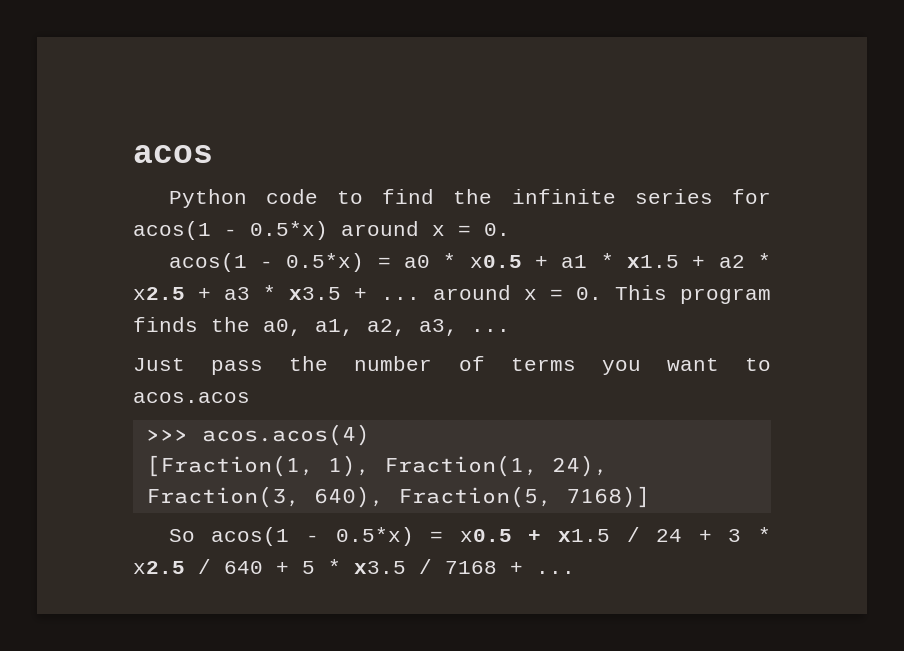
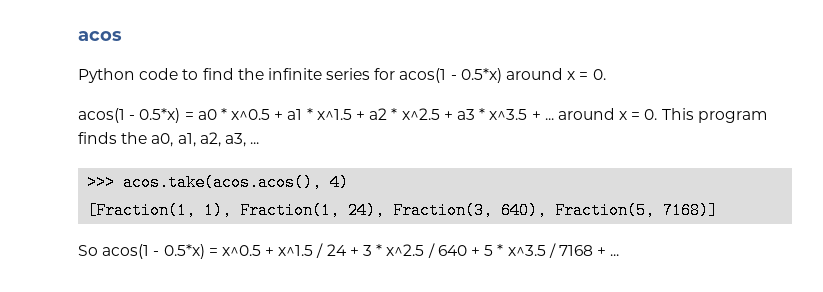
- acos(1 - 0.5*x) = a0 * x0.5 + a1 * x1.5 + a2 * x2.5 + a3 * x3.5 + ... around x = 0. This program finds the a0, a1, a2, a3, ...
+ acos(1 - 0.5*x) = a0 * x^0.5 + a1 * x^1.5 + a2 * x^2.5 + a3 * x^3.5 + ... around x = 0. This program finds the a0, a1, a2, a3, ...
- Just pass the number of terms you want to acos.acos
- >>> acos.acos(4)
+ >>> acos.take(acos.acos(), 4)
- So acos(1 - 0.5*x) = x0.5 + x1.5 / 24 + 3 * x2.5 / 640 + 5 * x3.5 / 7168 + ...
+ So acos(1 - 0.5*x) = x^0.5 + x^1.5 / 24 + 3 * x^2.5 / 640 + 5 * x^3.5 / 7168 + ...

